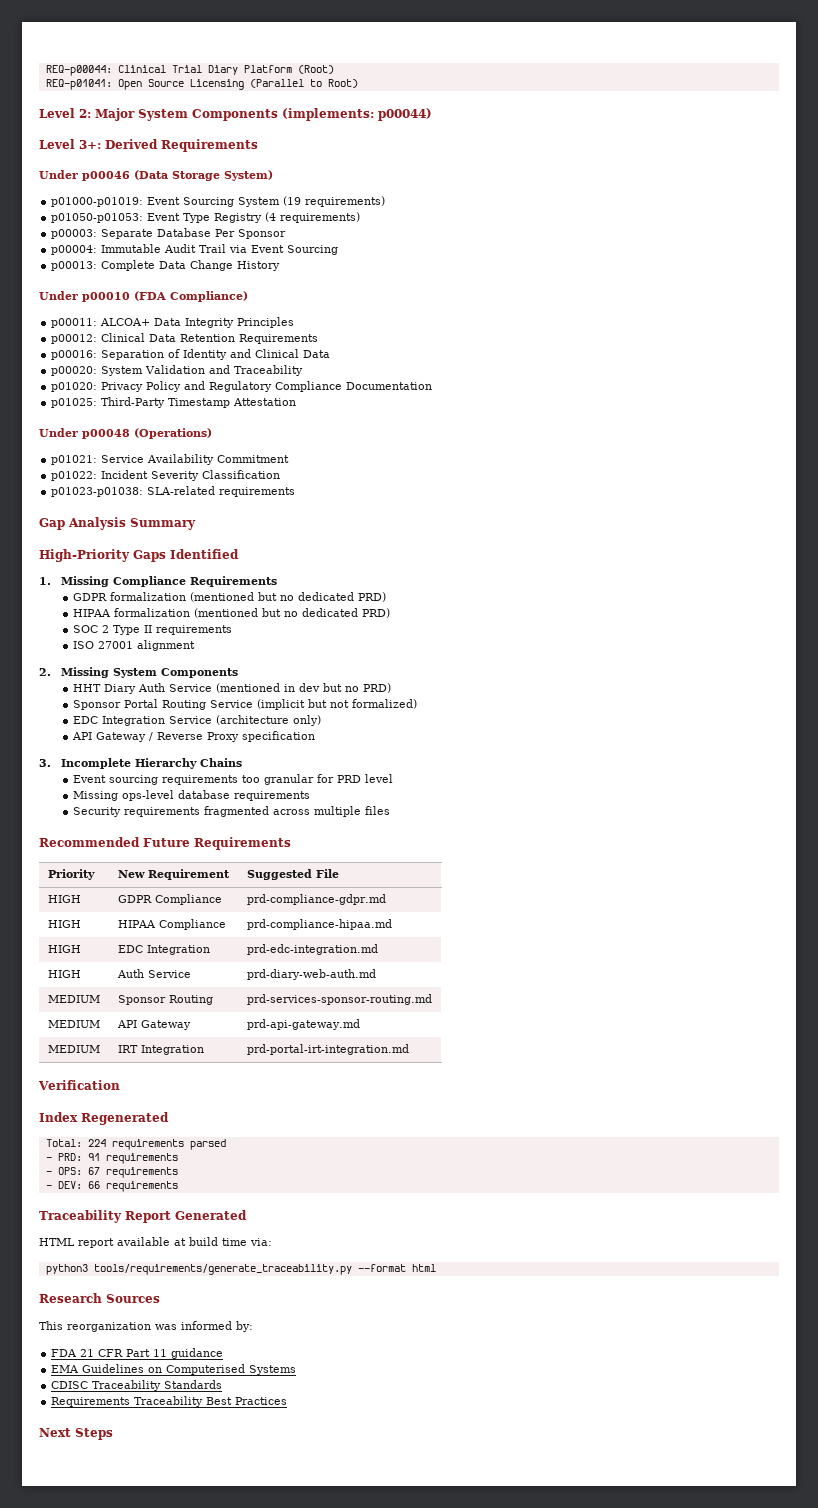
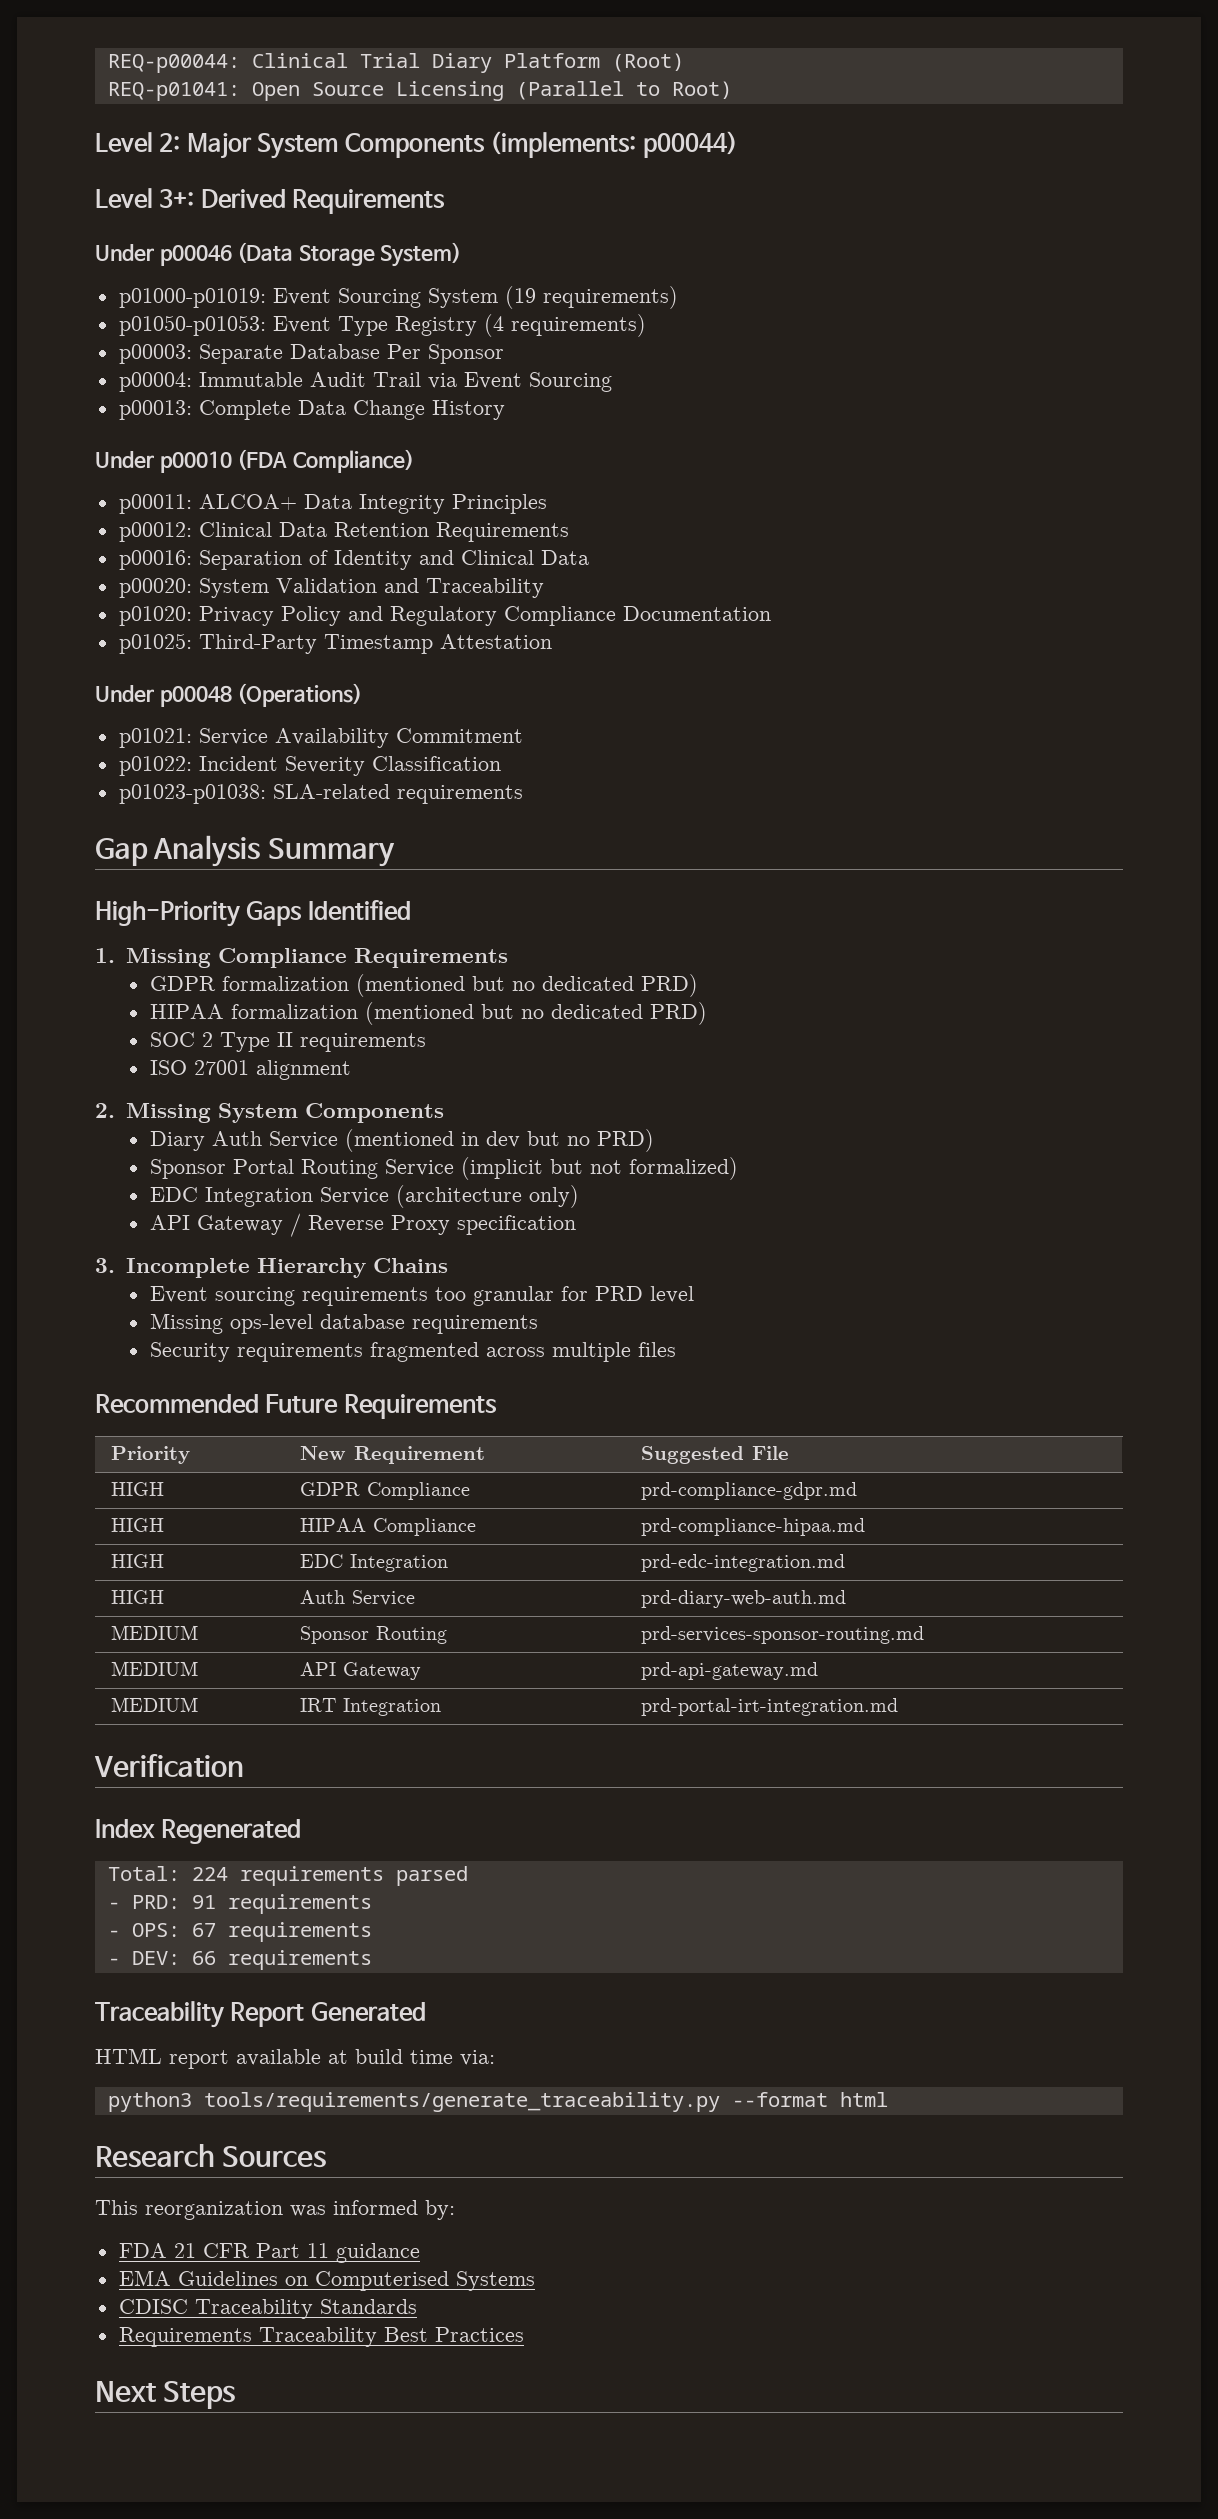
- HHT Diary Auth Service (mentioned in dev but no PRD)
+ Diary Auth Service (mentioned in dev but no PRD)

